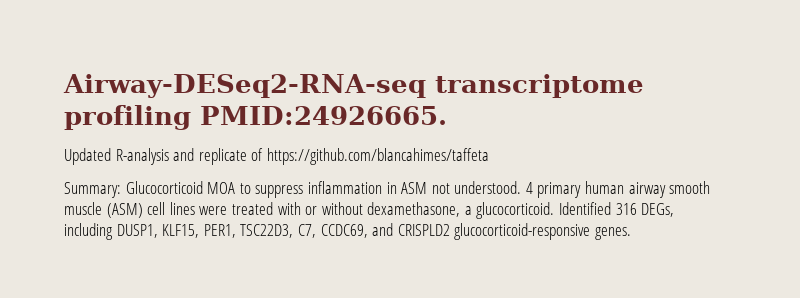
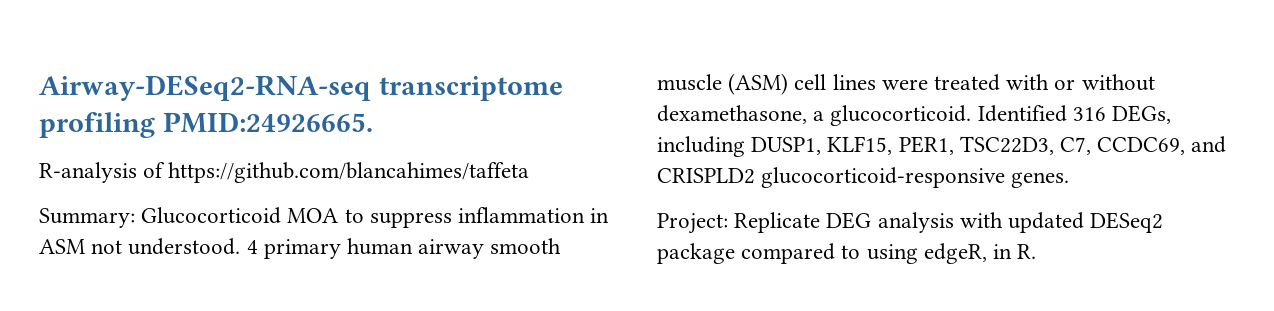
- Updated R-analysis and replicate of https://github.com/blancahimes/taffeta
+ R-analysis of https://github.com/blancahimes/taffeta
+ Project: Replicate DEG analysis with updated DESeq2 package compared to using edgeR, in R.

